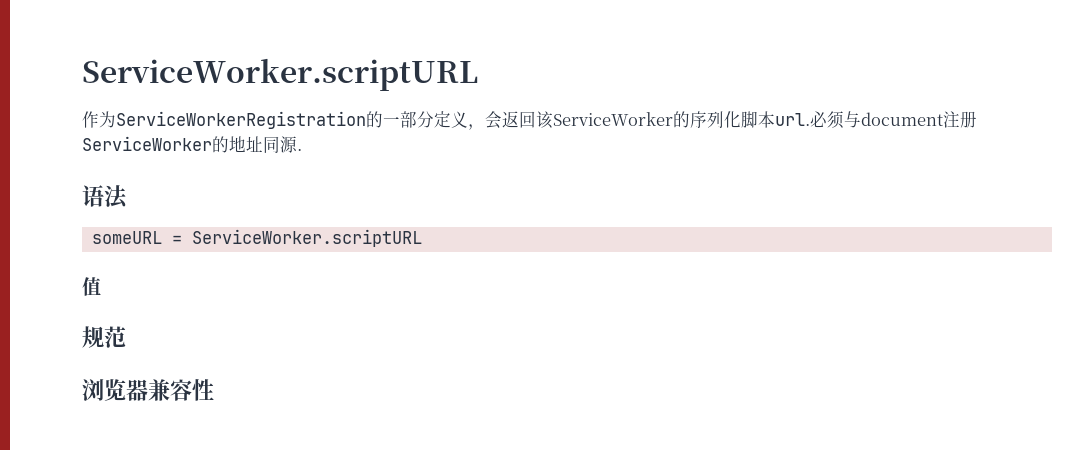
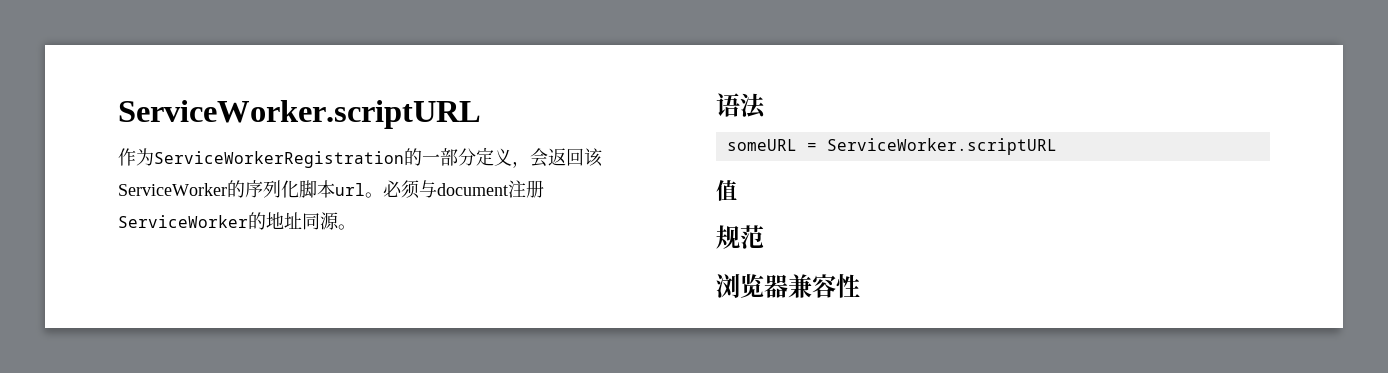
- 作为ServiceWorkerRegistration的一部分定义，会返回该ServiceWorker的序列化脚本url.
+ 作为ServiceWorkerRegistration的一部分定义，会返回该ServiceWorker的序列化脚本url。
- 必须与document注册ServiceWorker的地址同源.
+ 必须与document注册ServiceWorker的地址同源。

